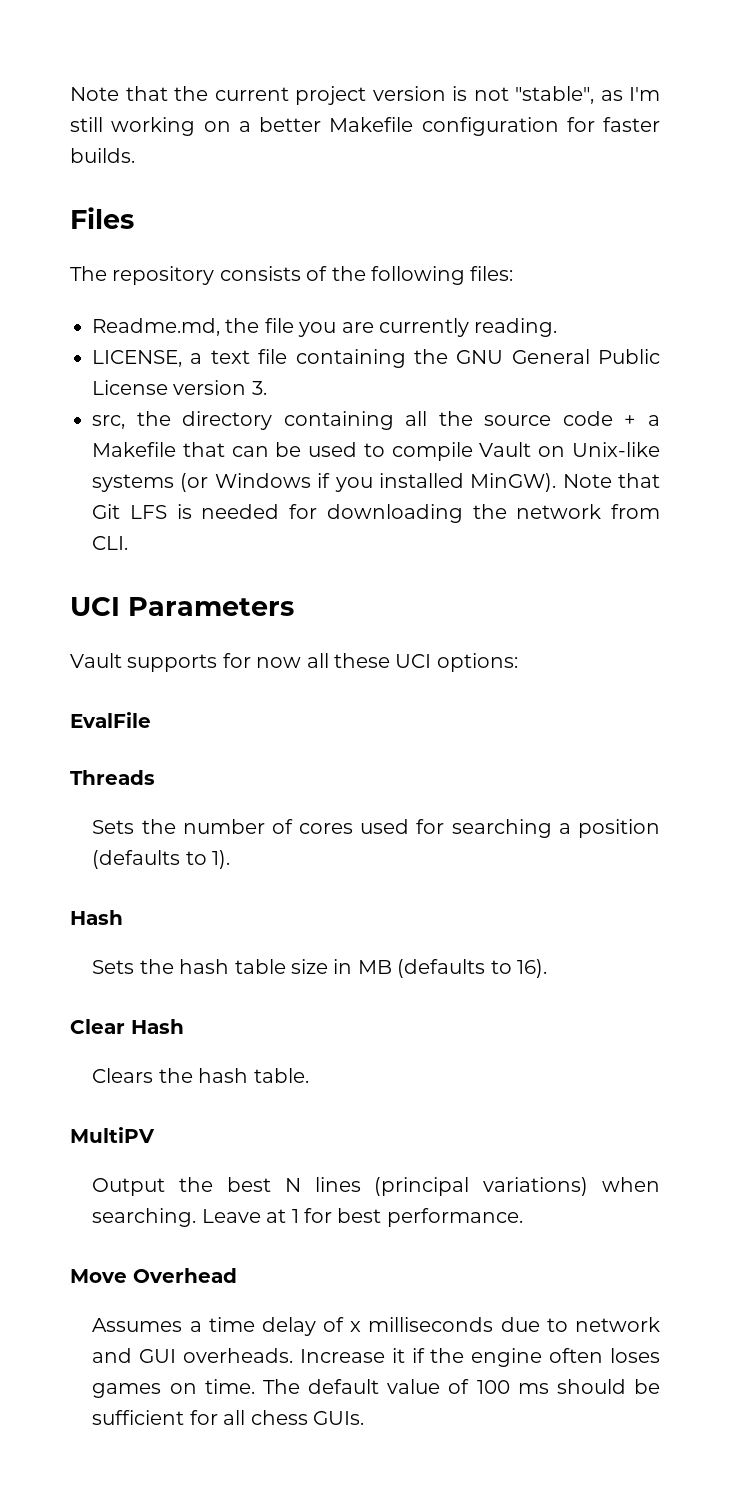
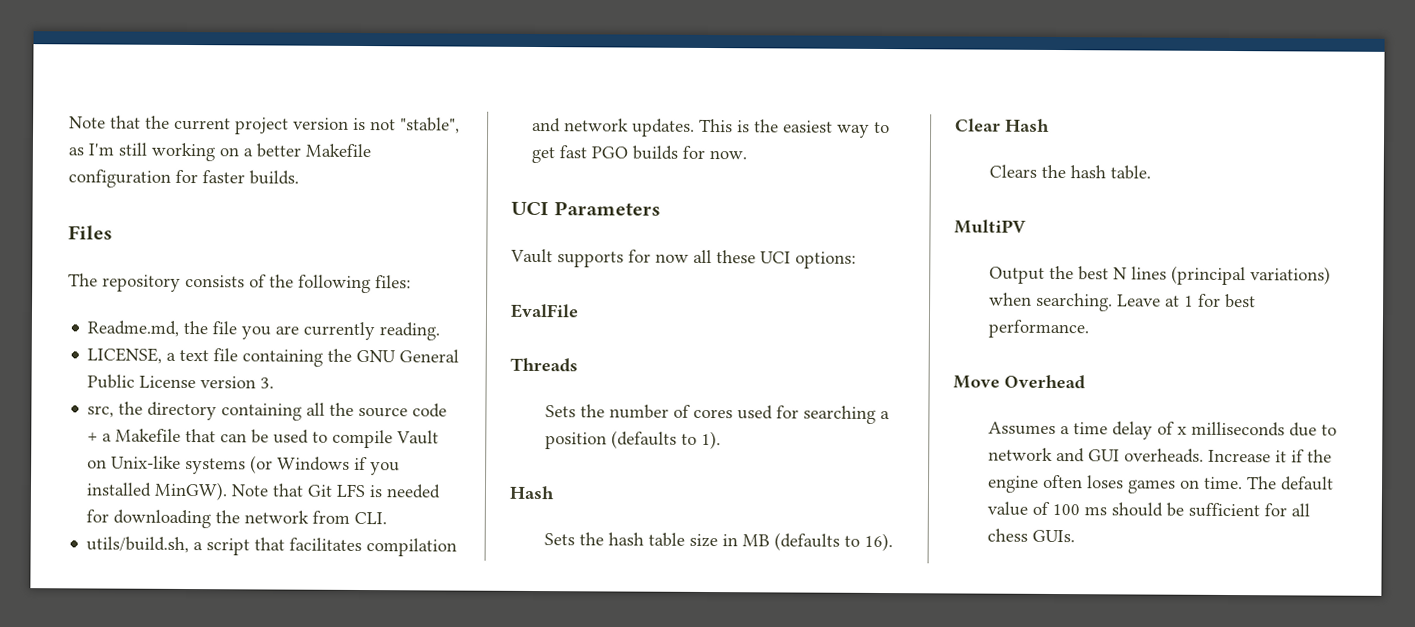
+ utils/build.sh, a script that facilitates compilation and network updates. This is the easiest way to get fast PGO builds for now.

